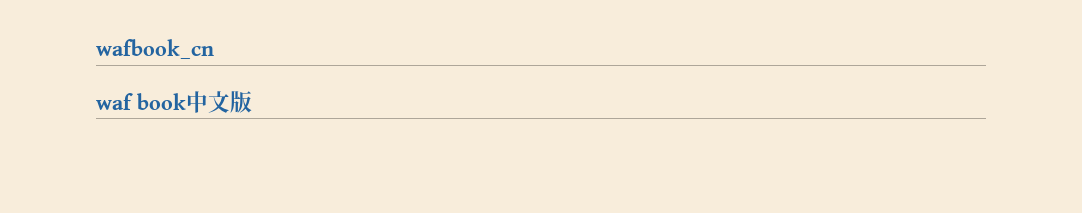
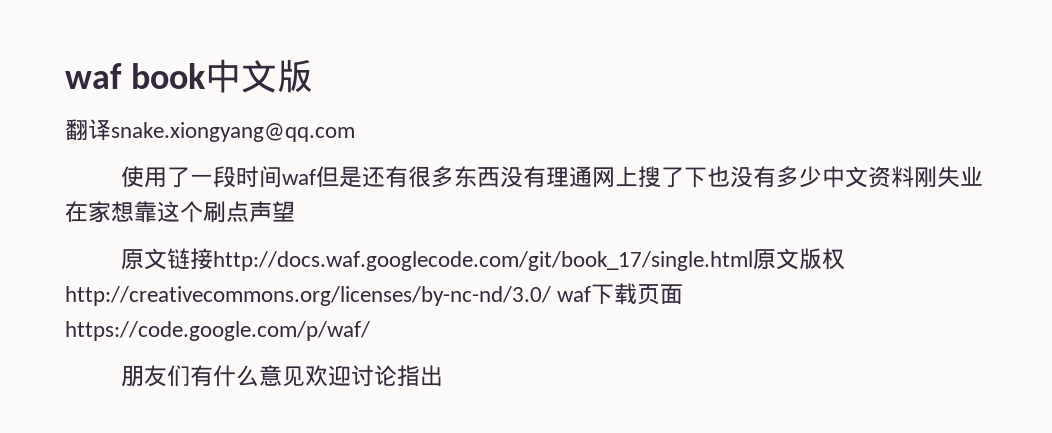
- wafbook_cn
+ 翻译snake.xiongyang@qq.com
+ 使用了一段时间waf但是还有很多东西没有理通网上搜了下也没有多少中文资料刚失业在家想靠这个刷点声望
+ 原文链接http://docs.waf.googlecode.com/git/book_17/single.html原文版权http://creativecommons.org/licenses/by-nc-nd/3.0/ waf下载页面https://code.google.com/p/waf/
+ 朋友们有什么意见欢迎讨论指出

